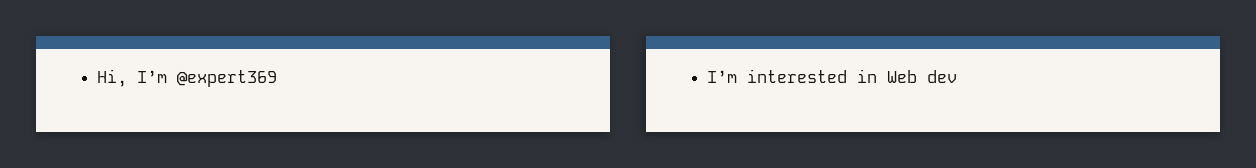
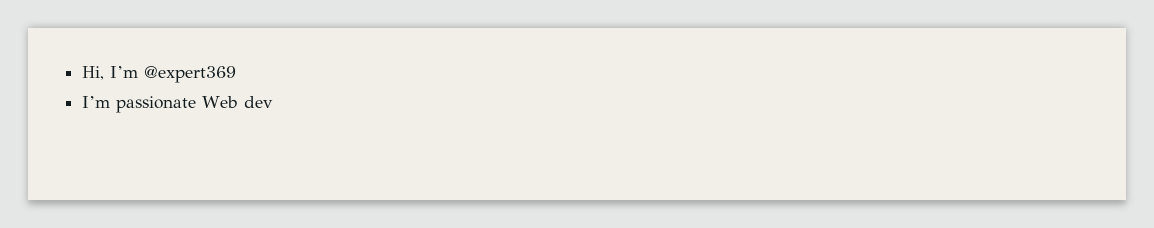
- I’m interested in Web dev
+ I’m passionate Web dev

